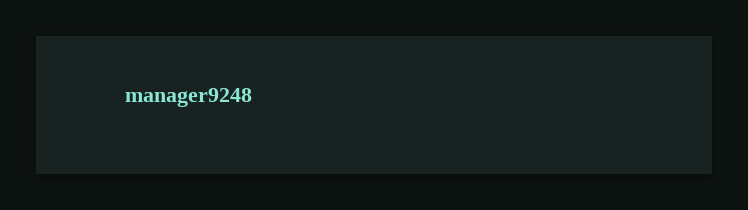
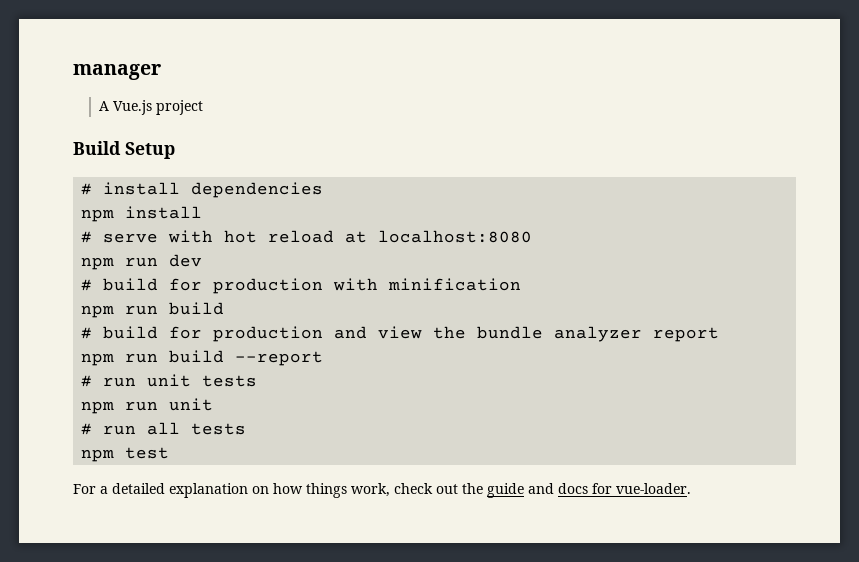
- manager9248
+ manager
+ A Vue.js project
+ Build Setup
+ # install dependencies
+ npm install
+ # serve with hot reload at localhost:8080
+ npm run dev
+ # build for production with minification
+ npm run build
+ # build for production and view the bundle analyzer report
+ npm run build --report
+ # run unit tests
+ npm run unit
+ # run all tests
+ npm test
+ For a detailed explanation on how things work, check out the guide and docs for vue-loader.

